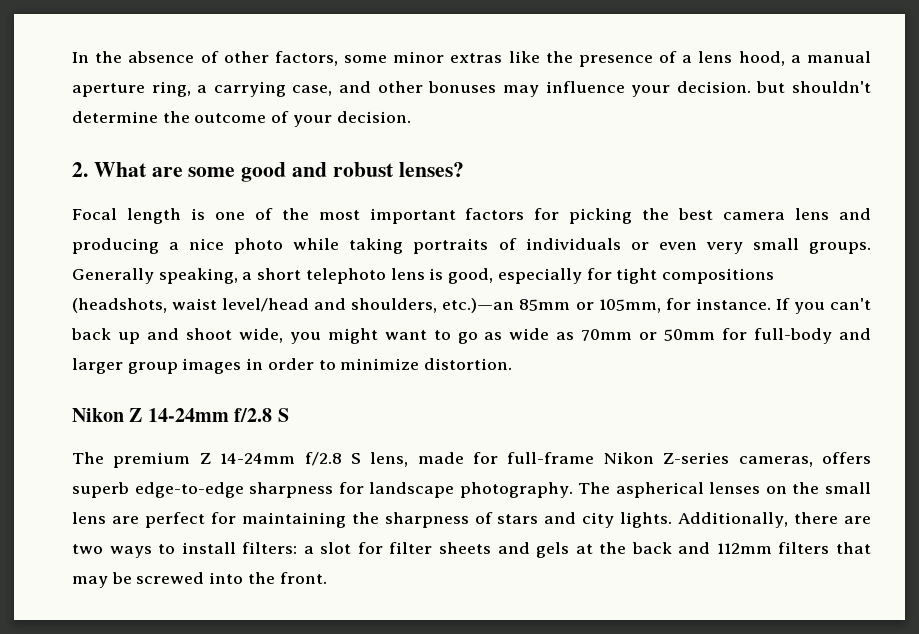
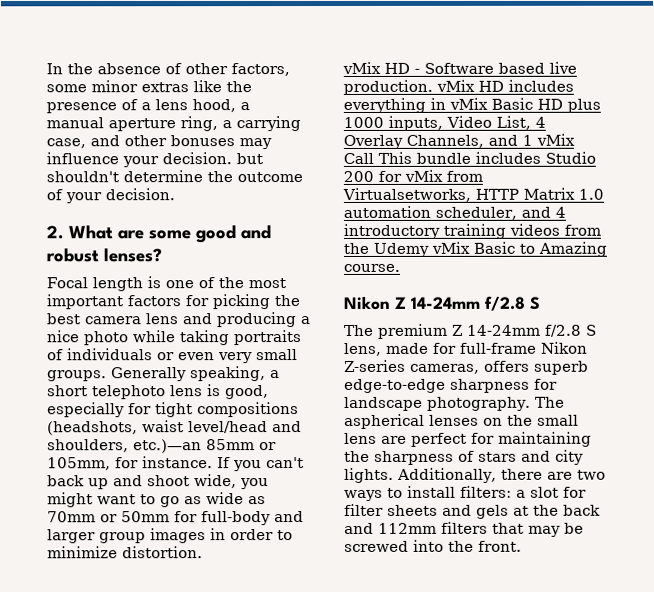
+ vMix HD - Software based live production. vMix HD includes everything in vMix Basic HD plus 1000 inputs, Video List, 4 Overlay Channels, and 1 vMix Call This bundle includes Studio 200 for vMix from Virtualsetworks, HTTP Matrix 1.0 automation scheduler, and 4 introductory training videos from the Udemy vMix Basic to Amazing course.

